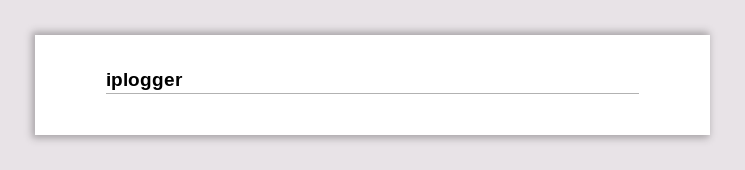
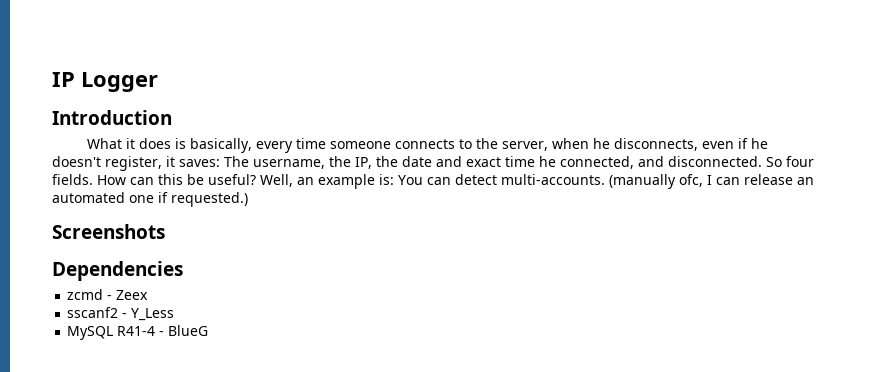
- iplogger
+ IP Logger
+ Introduction
+ What it does is basically, every time someone connects to the server, when he disconnects, even if he doesn't register, it saves: The username, the IP, the date and exact time he connected, and disconnected. So four fields. How can this be useful? Well, an example is: You can detect multi-accounts. (manually ofc, I can release an automated one if requested.)
+ Screenshots
+ Dependencies
+ zcmd - Zeex
+ sscanf2 - Y_Less
+ MySQL R41-4 - BlueG

